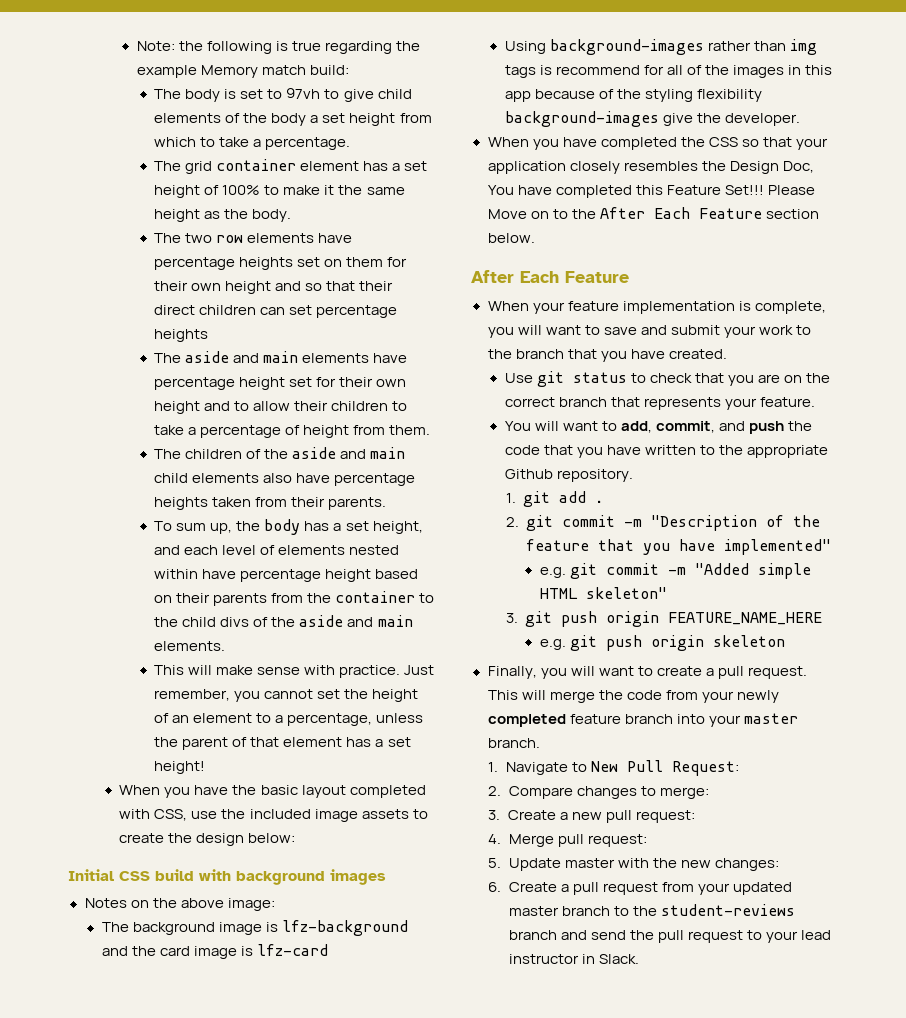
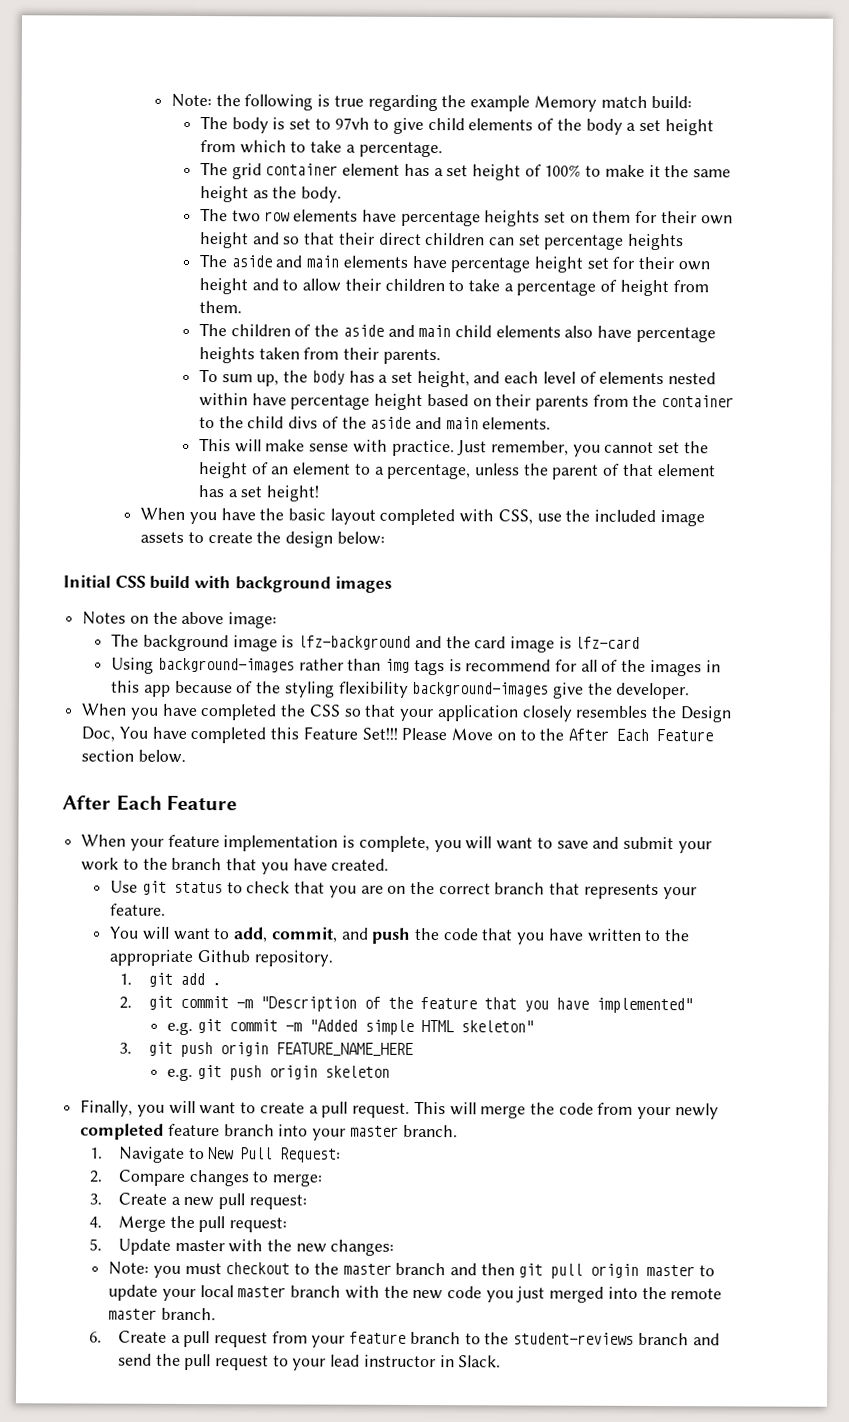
- 4. Merge pull request:
+ 4. Merge the pull request:
+ Note: you must checkout to the master branch and then git pull origin master to update your local master branch with the new code you just merged into the remote master branch.
- 6. Create a pull request from your updated master branch to the student-reviews branch and send the pull request to your lead instructor in Slack.
+ 6. Create a pull request from your feature branch to the student-reviews branch and send the pull request to your lead instructor in Slack.

